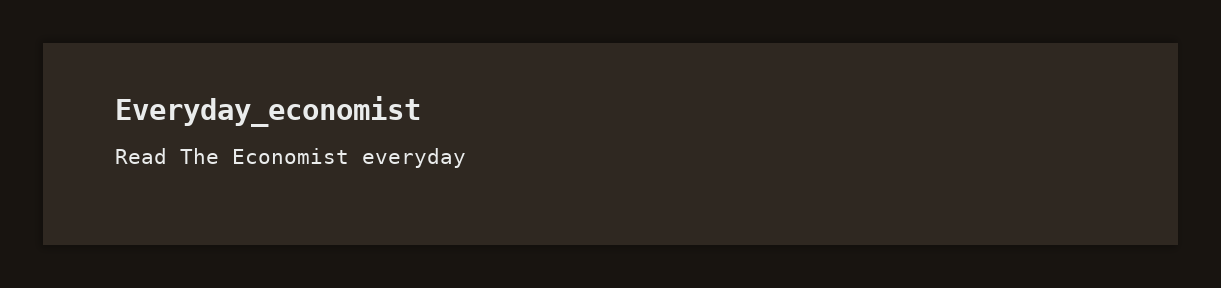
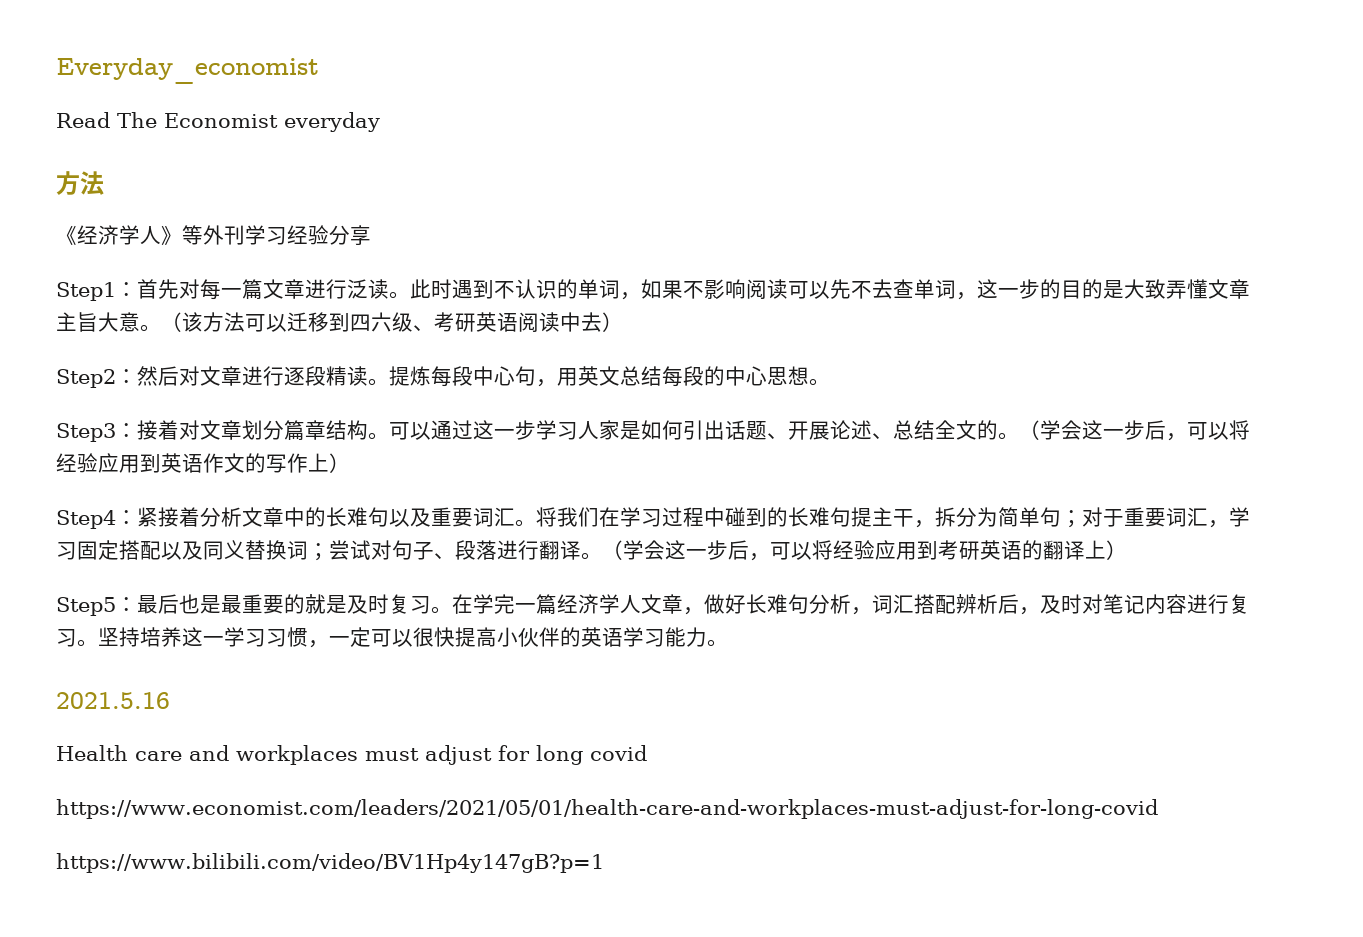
  Read The Economist everyday
+ 方法
+ 《经济学人》等外刊学习经验分享
+ Step1：首先对每一篇文章进行泛读。此时遇到不认识的单词，如果不影响阅读可以先不去查单词，这一步的目的是大致弄懂文章主旨大意。（该方法可以迁移到四六级、考研英语阅读中去）
+ Step2：然后对文章进行逐段精读。提炼每段中心句，用英文总结每段的中心思想。
+ Step3：接着对文章划分篇章结构。可以通过这一步学习人家是如何引出话题、开展论述、总结全文的。（学会这一步后，可以将经验应用到英语作文的写作上）
+ Step4：紧接着分析文章中的长难句以及重要词汇。将我们在学习过程中碰到的长难句提主干，拆分为简单句；对于重要词汇，学习固定搭配以及同义替换词；尝试对句子、段落进行翻译。（学会这一步后，可以将经验应用到考研英语的翻译上）
+ Step5：最后也是最重要的就是及时复习。在学完一篇经济学人文章，做好长难句分析，词汇搭配辨析后，及时对笔记内容进行复习。坚持培养这一学习习惯，一定可以很快提高小伙伴的英语学习能力。
+ 2021.5.16
+ Health care and workplaces must adjust for long covid
+ https://www.economist.com/leaders/2021/05/01/health-care-and-workplaces-must-adjust-for-long-covid
+ https://www.bilibili.com/video/BV1Hp4y147gB?p=1

